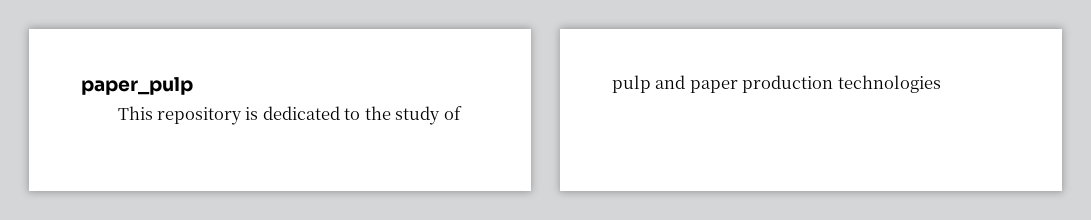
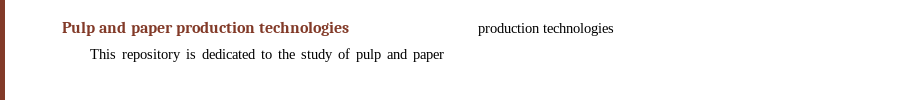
- paper_pulp
+ Pulp and paper production technologies

